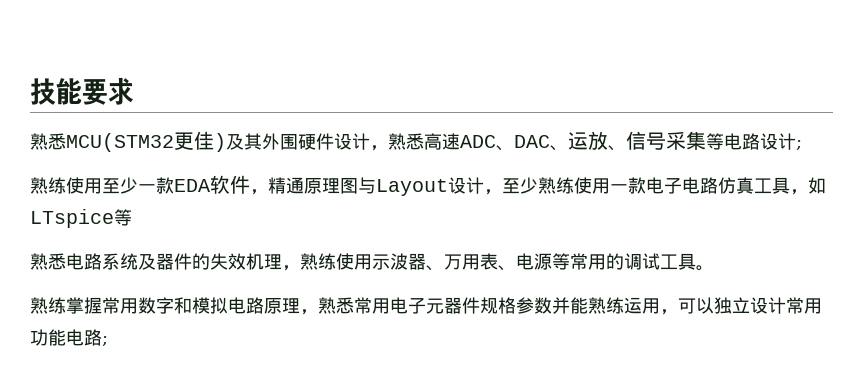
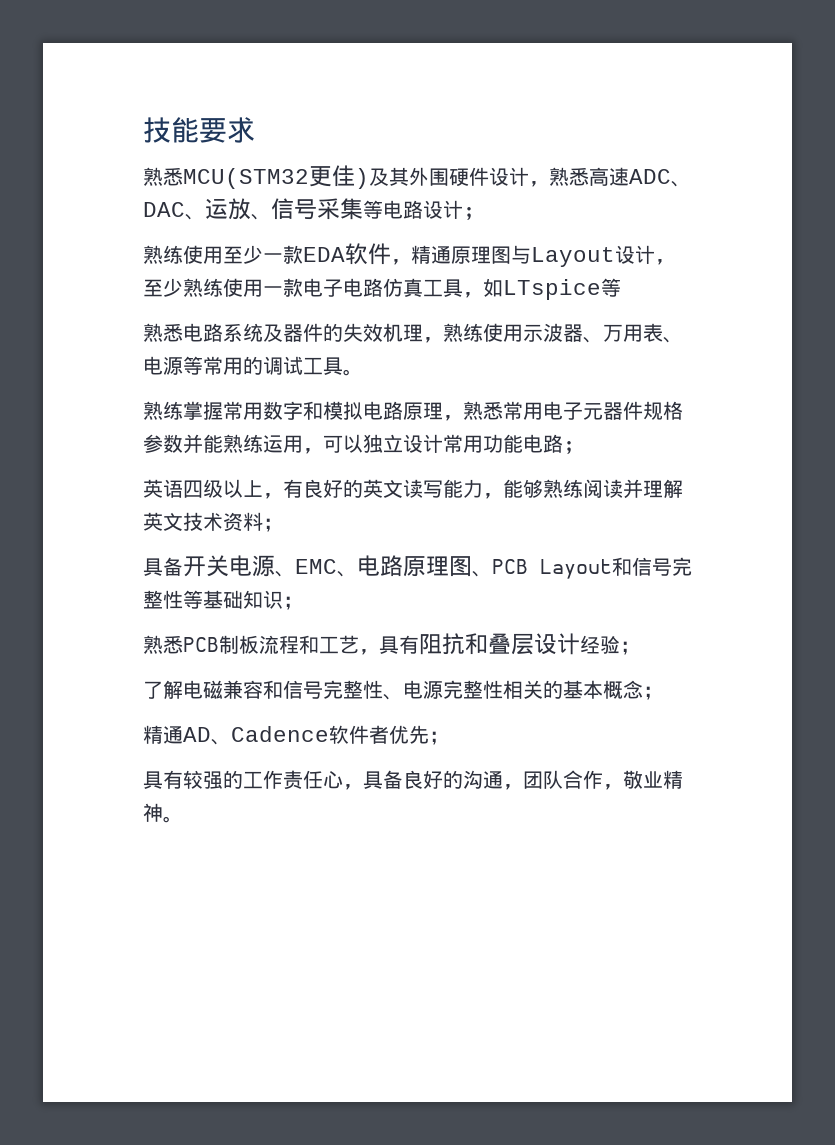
+ 英语四级以上，有良好的英文读写能力，能够熟练阅读并理解英文技术资料；
+ 具备开关电源、EMC、电路原理图、PCB Layout和信号完整性等基础知识；
+ 熟悉PCB制板流程和工艺，具有阻抗和叠层设计经验；
+ 了解电磁兼容和信号完整性、电源完整性相关的基本概念；
+ 精通AD、Cadence软件者优先；
+ 具有较强的工作责任心，具备良好的沟通，团队合作，敬业精神。

